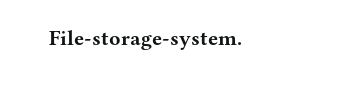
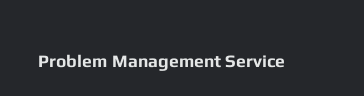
- File-storage-system.
+ Problem Management Service

